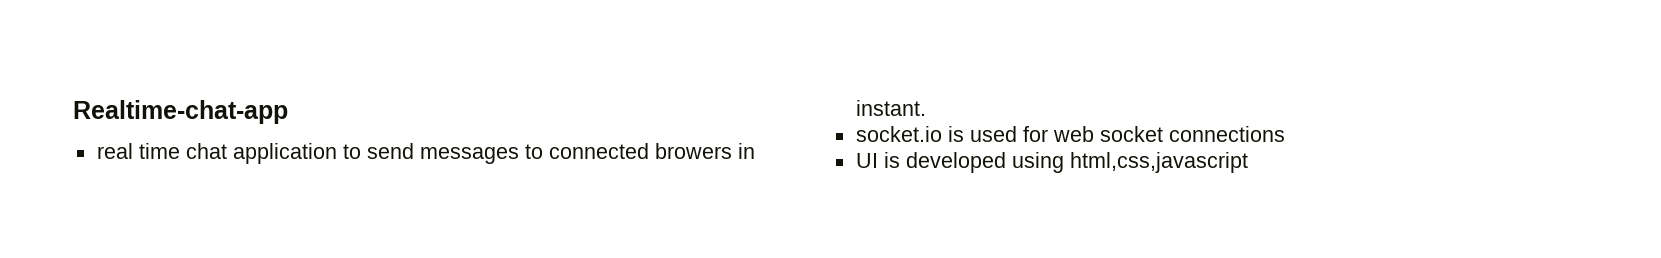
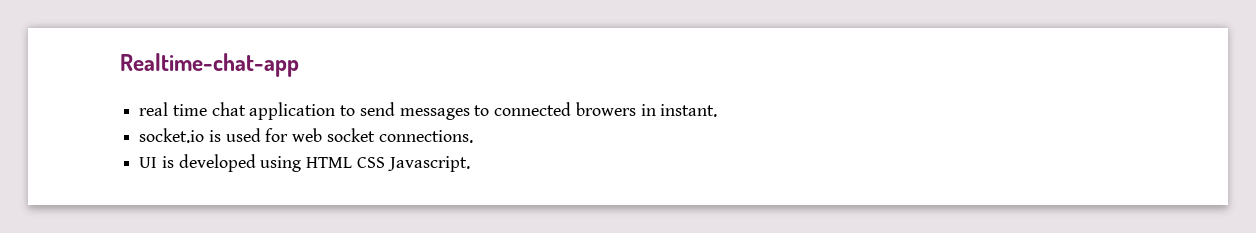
- socket.io is used for web socket connections
+ socket.io is used for web socket connections.
- UI is developed using html,css,javascript
+ UI is developed using HTML CSS Javascript.

